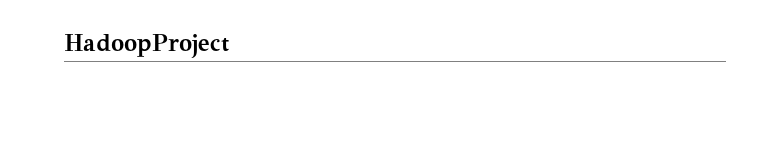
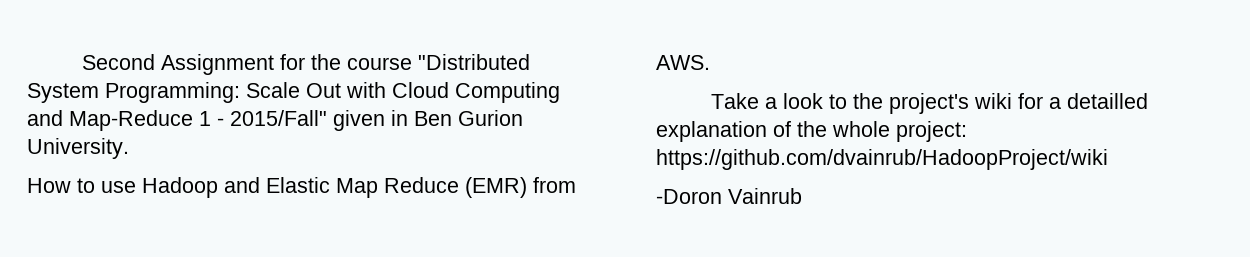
- HadoopProject
+ Second Assignment for the course "Distributed System Programming: Scale Out with Cloud Computing and Map-Reduce 1 - 2015/Fall" given in Ben Gurion University.
+ How to use Hadoop and Elastic Map Reduce (EMR) from AWS.
+ Take a look to the project's wiki for a detailled explanation of the whole project: https://github.com/dvainrub/HadoopProject/wiki
+ -Doron Vainrub

